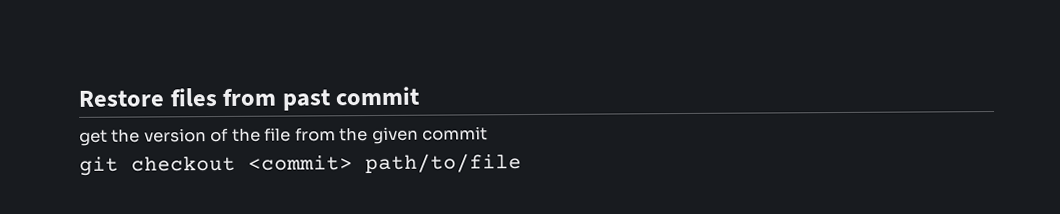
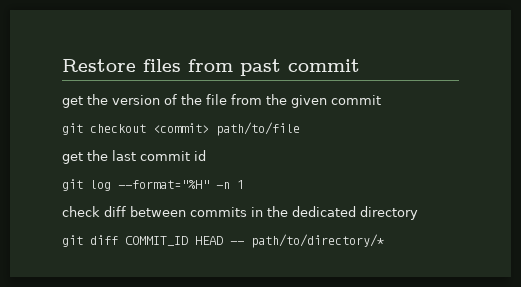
+ get the last commit id
+ git log --format="%H" -n 1
+ check diff between commits in the dedicated directory
+ git diff COMMIT_ID HEAD -- path/to/directory/*

